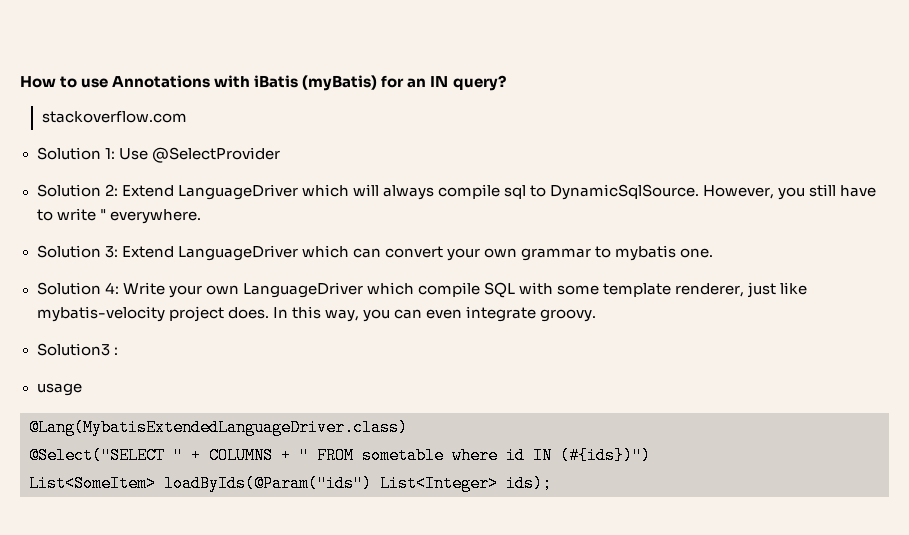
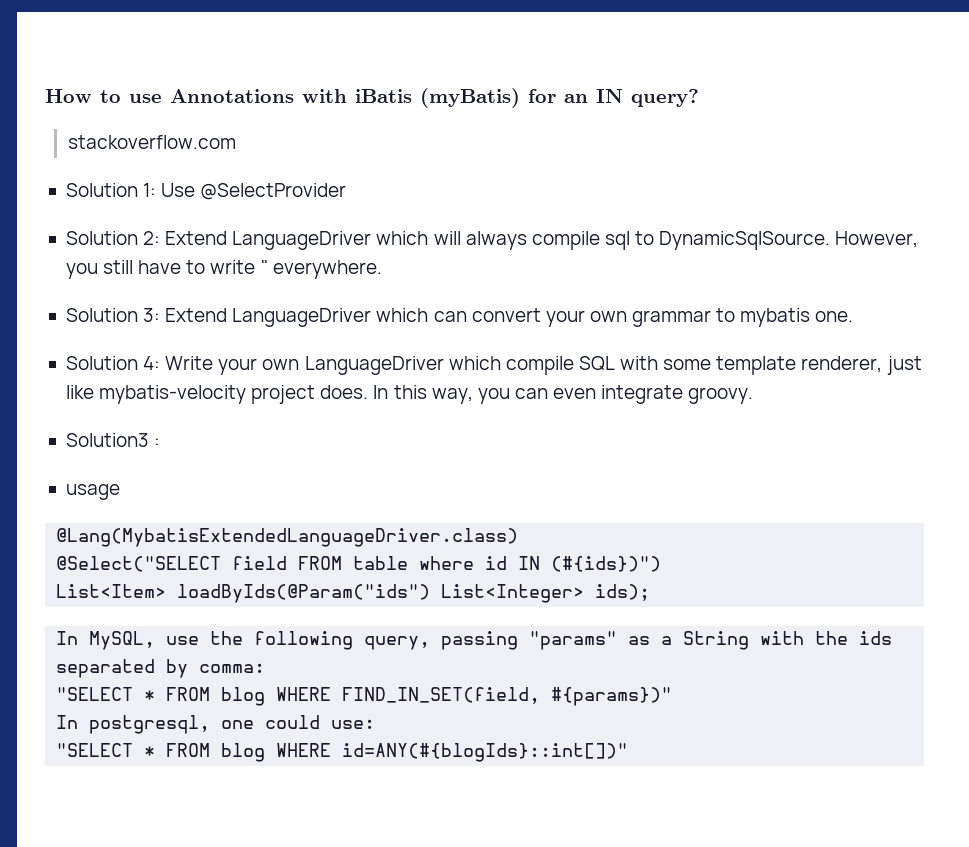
- @Select("SELECT " + COLUMNS + " FROM sometable where id IN (#{ids})")
+ @Select("SELECT field FROM table where id IN (#{ids})")
- List<SomeItem> loadByIds(@Param("ids") List<Integer> ids);
+ List<Item> loadByIds(@Param("ids") List<Integer> ids);
+ In MySQL, use the following query, passing "params" as a String with the ids separated by comma:
+ "SELECT * FROM blog WHERE FIND_IN_SET(field, #{params})"
+ In postgresql, one could use:
+ "SELECT * FROM blog WHERE id=ANY(#{blogIds}::int[])"

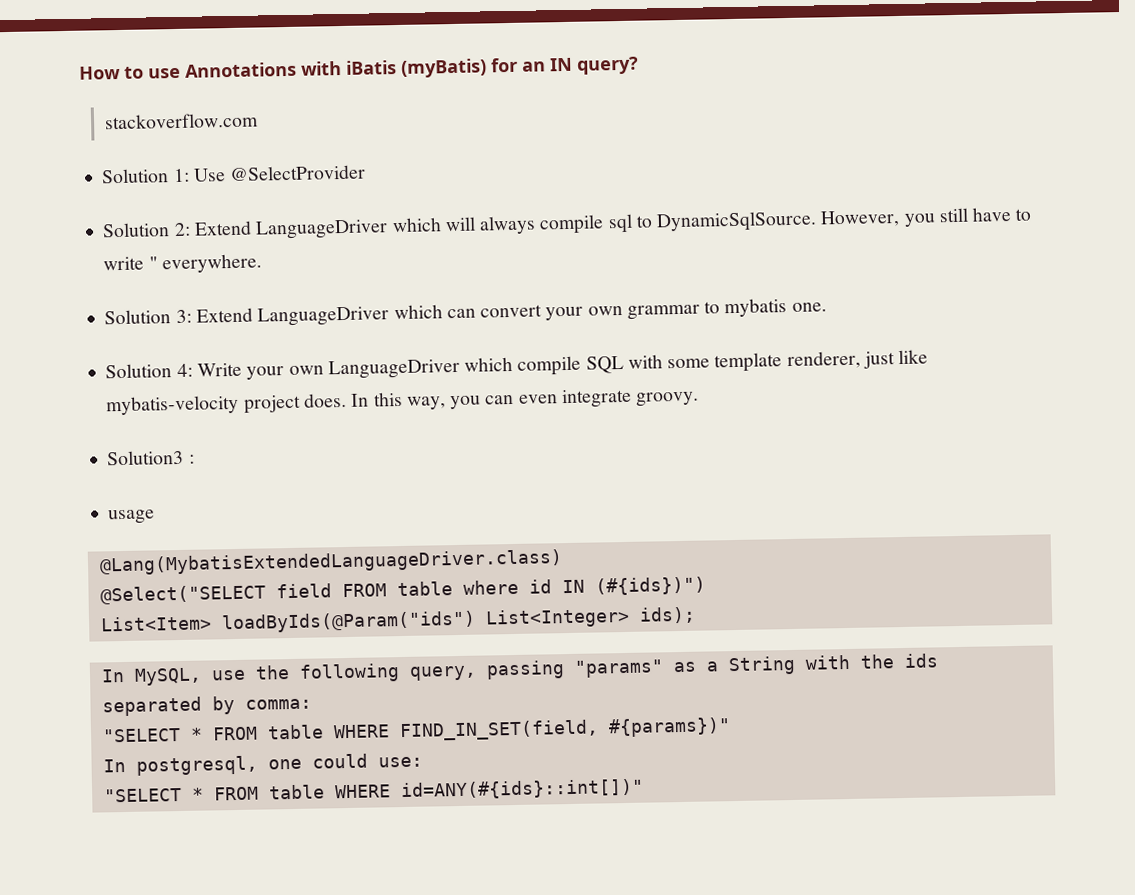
- "SELECT * FROM blog WHERE FIND_IN_SET(field, #{params})"
+ "SELECT * FROM table WHERE FIND_IN_SET(field, #{params})"
- "SELECT * FROM blog WHERE id=ANY(#{blogIds}::int[])"
+ "SELECT * FROM table WHERE id=ANY(#{ids}::int[])"

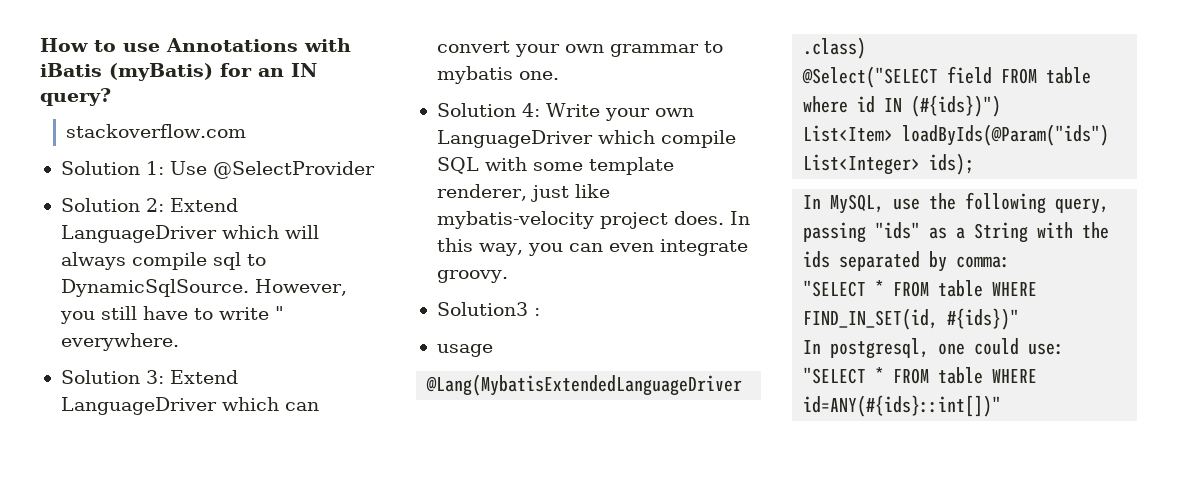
- In MySQL, use the following query, passing "params" as a String with the ids separated by comma:
+ In MySQL, use the following query, passing "ids" as a String with the ids separated by comma:
- "SELECT * FROM table WHERE FIND_IN_SET(field, #{params})"
+ "SELECT * FROM table WHERE FIND_IN_SET(id, #{ids})"

